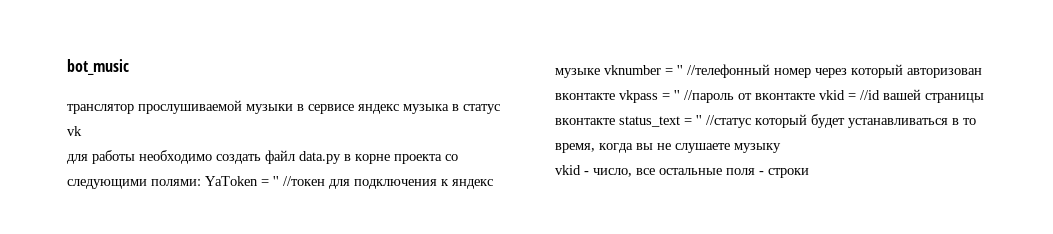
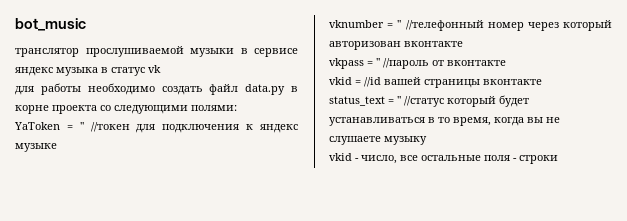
- для работы необходимо создать файл data.py в корне проекта со следующими полями: YaToken = '' //токен для подключения к яндекс музыке vknumber = '' //телефонный номер через который авторизован вконтакте vkpass = '' //пароль от вконтакте vkid = //id вашей страницы вконтакте status_text = '' //статус который будет устанавливаться в то время, когда вы не слушаете музыку
+ для работы необходимо создать файл data.py в корне проекта со следующими полями:
+ YaToken = '' //токен для подключения к яндекс музыке
+ vknumber = '' //телефонный номер через который авторизован вконтакте
+ vkpass = '' //пароль от вконтакте
+ vkid = //id вашей страницы вконтакте
+ status_text = '' //статус который будет устанавливаться в то время, когда вы не слушаете музыку

